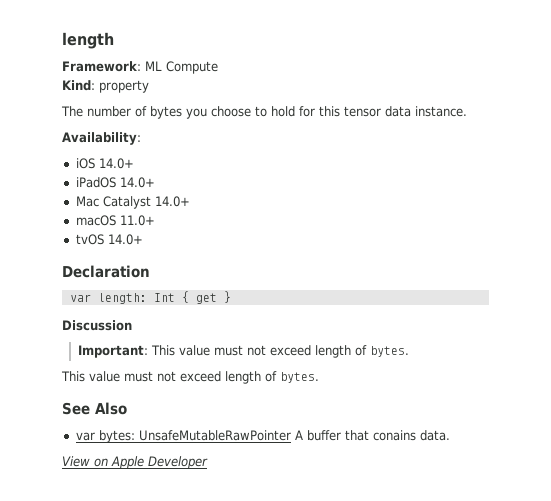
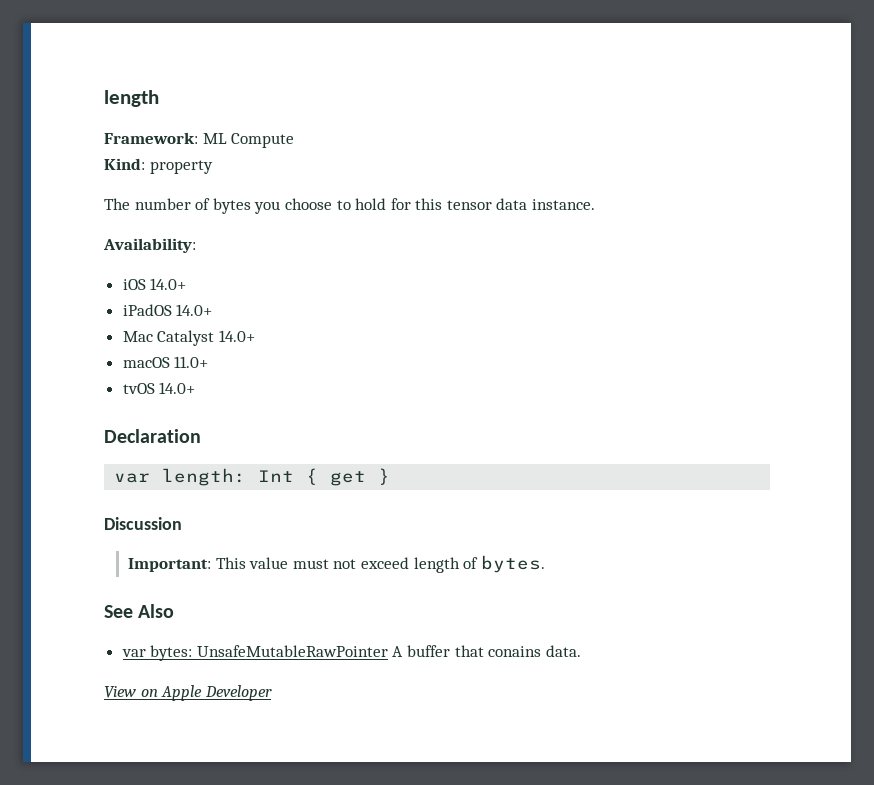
  Important: This value must not exceed length of bytes.
- This value must not exceed length of bytes.

